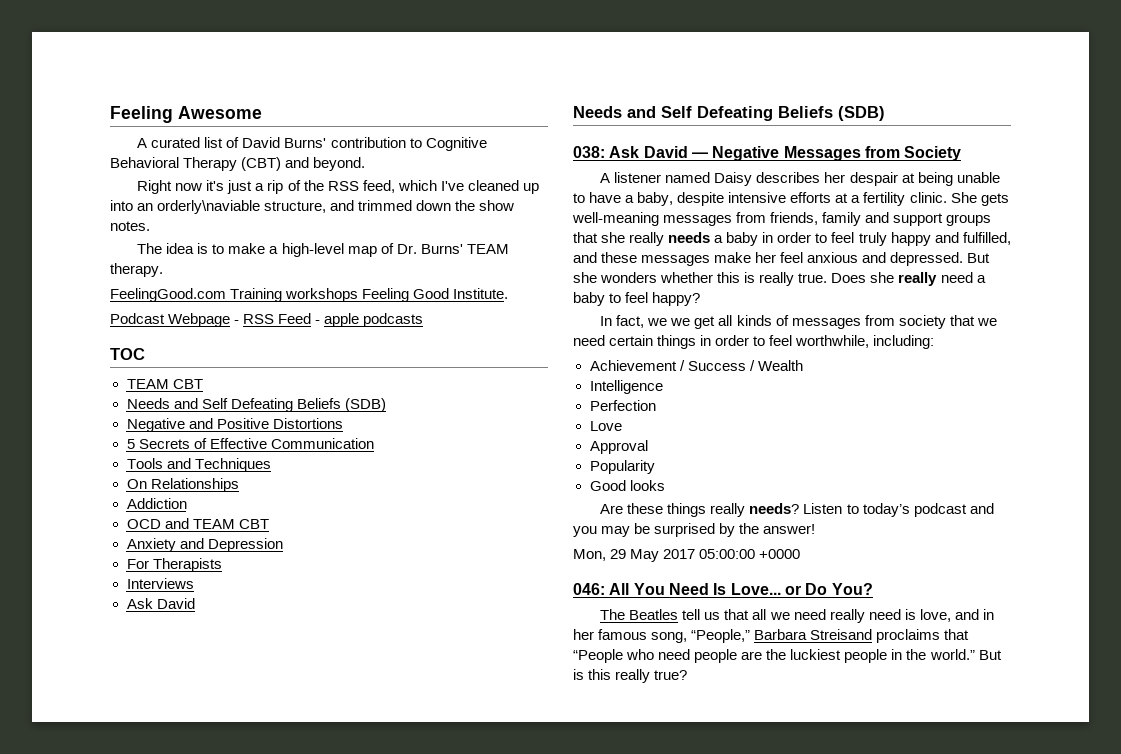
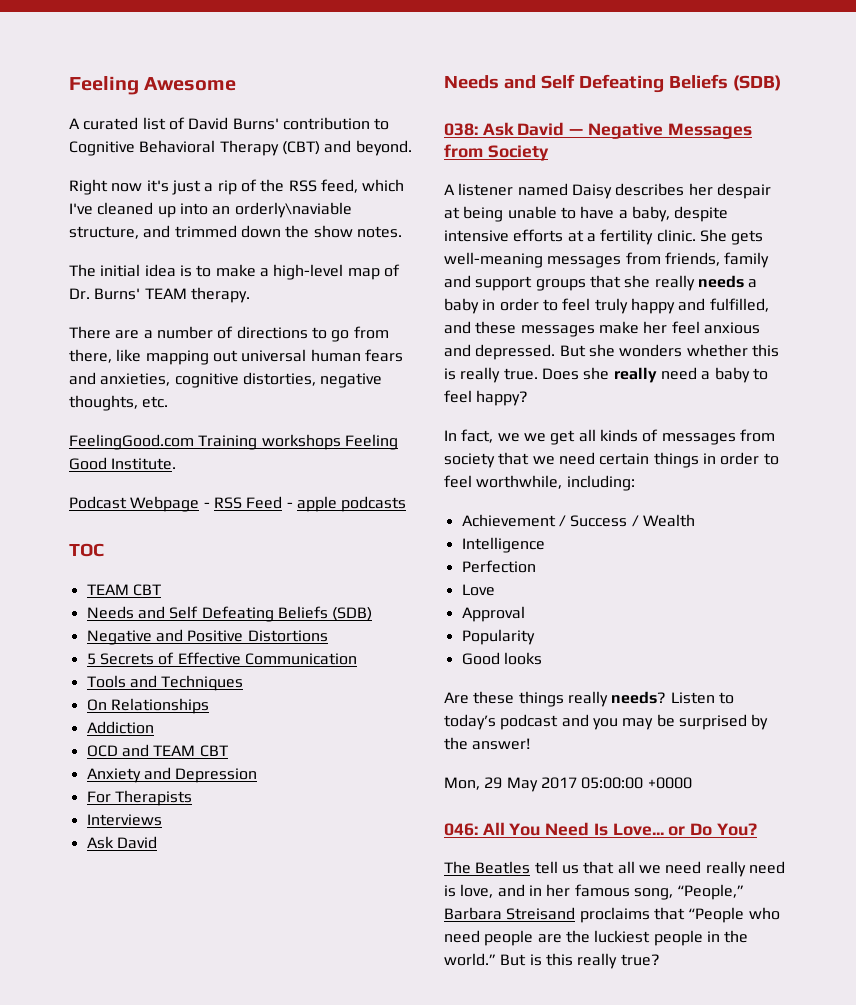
- The idea is to make a high-level map of Dr. Burns' TEAM therapy.
+ The initial idea is to make a high-level map of Dr. Burns' TEAM therapy.
+ There are a number of directions to go from there, like mapping out universal human fears and anxieties, cognitive distorties, negative thoughts, etc.

